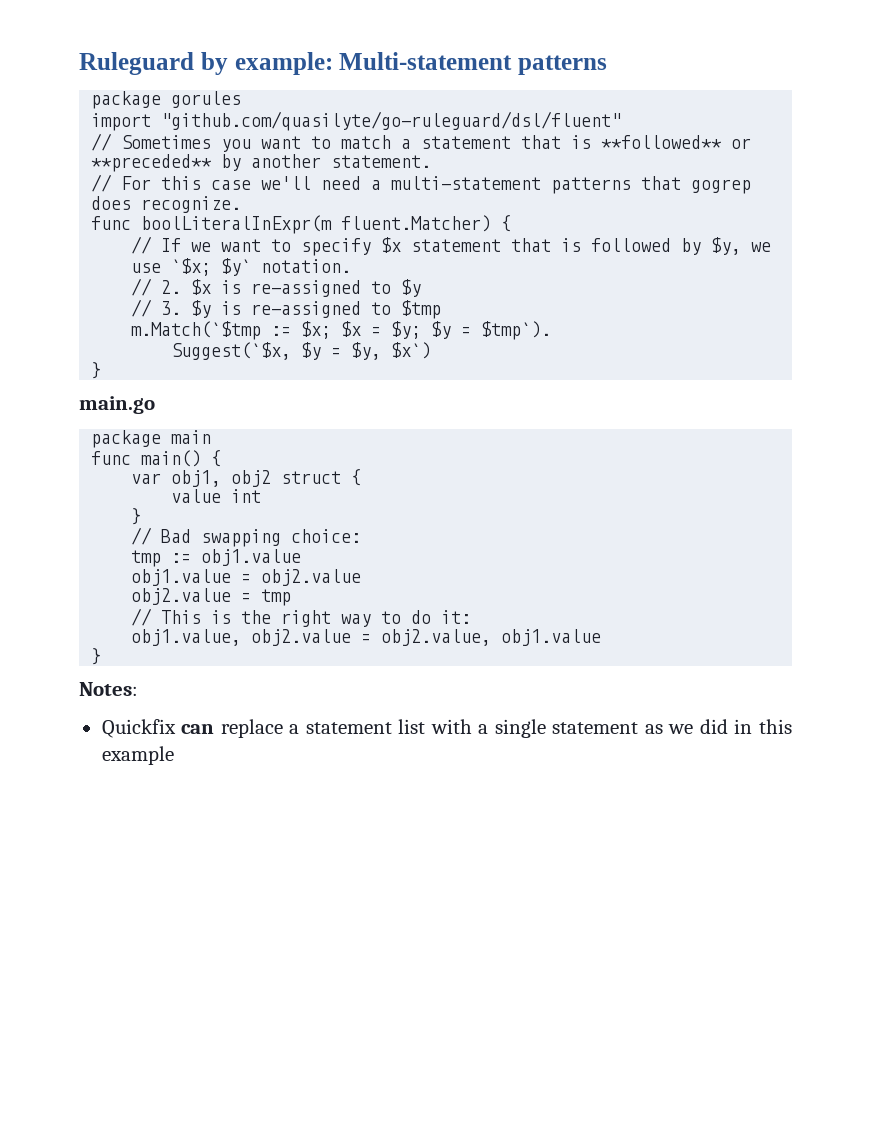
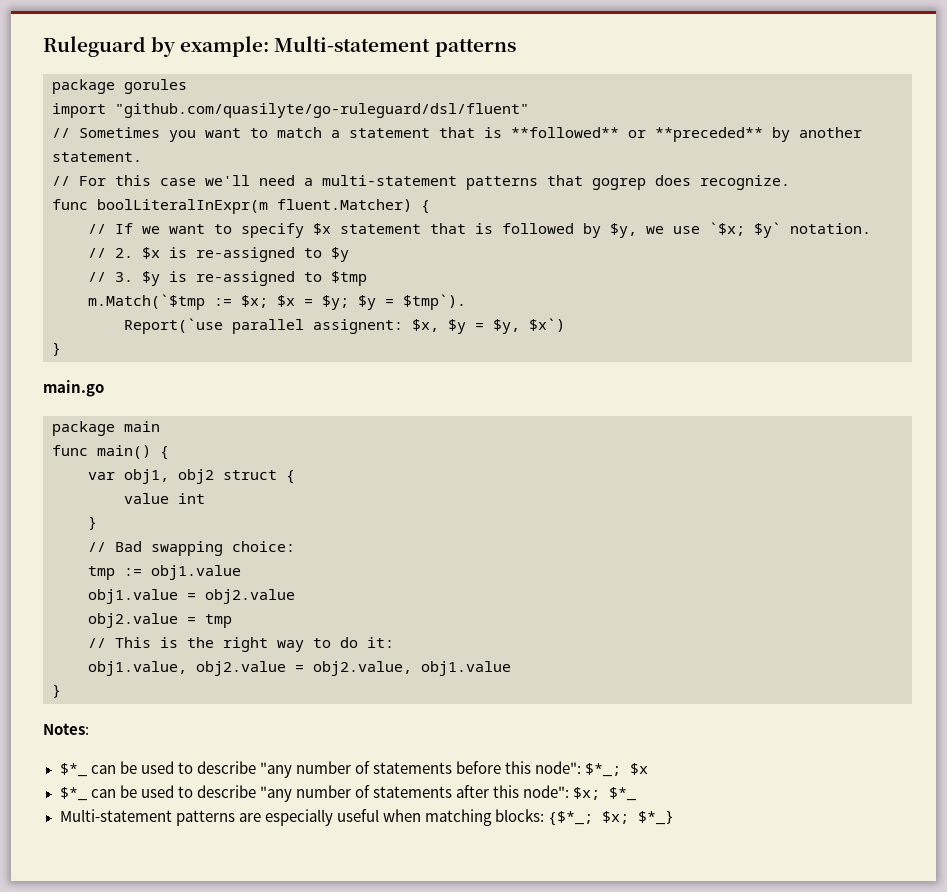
- Suggest(`$x, $y = $y, $x`)
+ Report(`use parallel assignent: $x, $y = $y, $x`)
- Quickfix can replace a statement list with a single statement as we did in this example
+ $*_ can be used to describe "any number of statements before this node": $*_; $x
+ $*_ can be used to describe "any number of statements after this node": $x; $*_
+ Multi-statement patterns are especially useful when matching blocks: {$*_; $x; $*_}

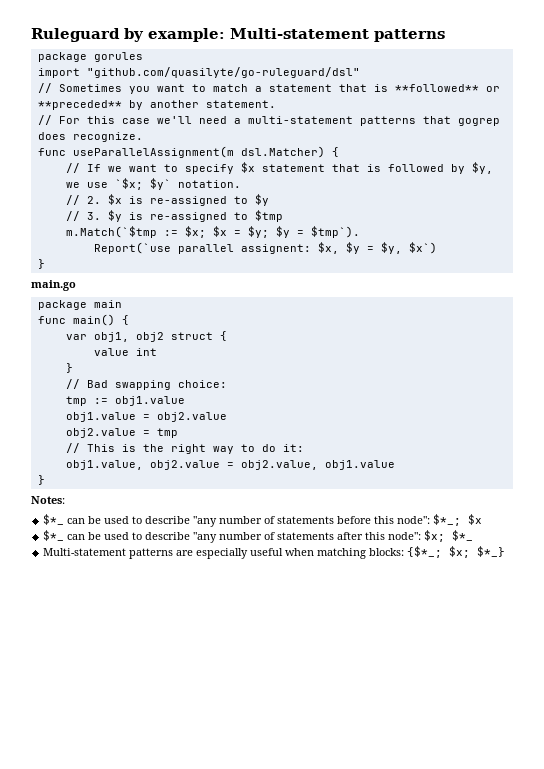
- import "github.com/quasilyte/go-ruleguard/dsl/fluent"
+ import "github.com/quasilyte/go-ruleguard/dsl"
- func boolLiteralInExpr(m fluent.Matcher) {
+ func useParallelAssignment(m dsl.Matcher) {

